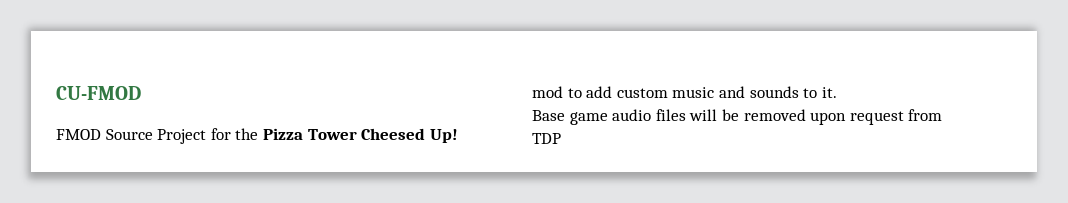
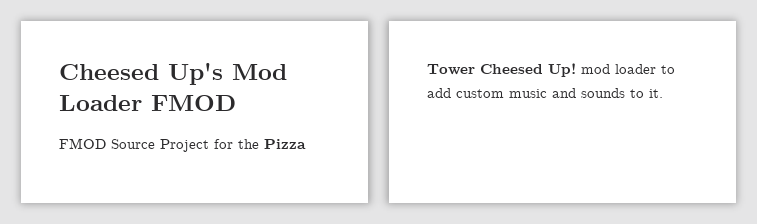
- CU-FMOD
+ Cheesed Up's Mod Loader FMOD
- FMOD Source Project for the Pizza Tower Cheesed Up! mod to add custom music and sounds to it.
+ FMOD Source Project for the Pizza Tower Cheesed Up! mod loader to add custom music and sounds to it.
- Base game audio files will be removed upon request from TDP

